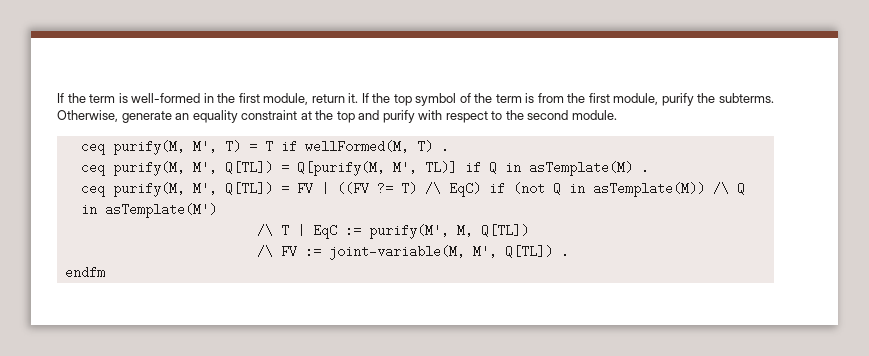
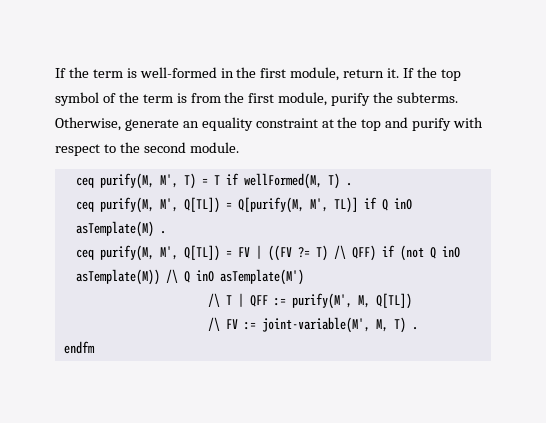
- ceq purify(M, M', Q[TL]) = Q[purify(M, M', TL)] if Q in asTemplate(M) .
+ ceq purify(M, M', Q[TL]) = Q[purify(M, M', TL)] if Q inO asTemplate(M) .
- ceq purify(M, M', Q[TL]) = FV | ((FV ?= T) /\ EqC) if (not Q in asTemplate(M)) /\ Q in asTemplate(M')
+ ceq purify(M, M', Q[TL]) = FV | ((FV ?= T) /\ QFF) if (not Q inO asTemplate(M)) /\ Q inO asTemplate(M')
- /\ T | EqC := purify(M', M, Q[TL])
+ /\ T | QFF := purify(M', M, Q[TL])
- /\ FV := joint-variable(M, M', Q[TL]) .
+ /\ FV := joint-variable(M', M, T) .

